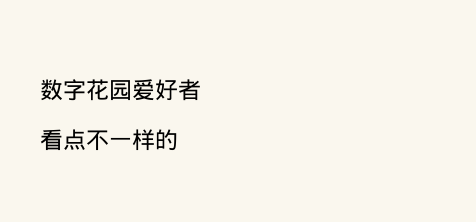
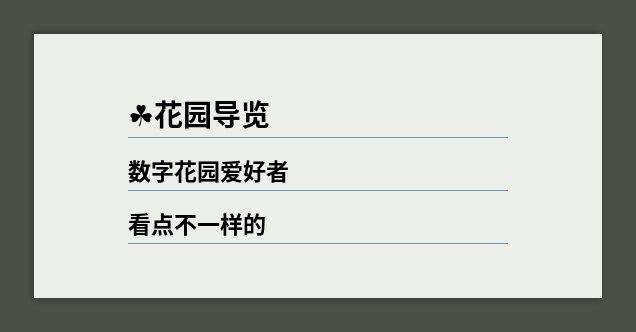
+ ☘花园导览

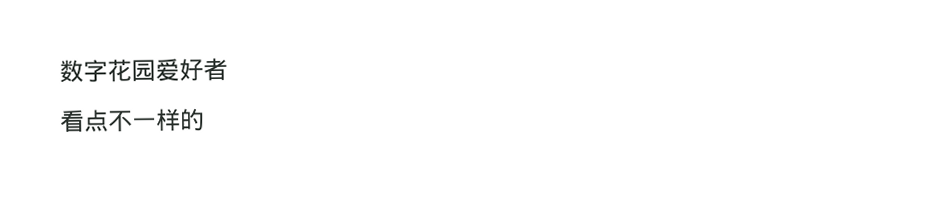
- ☘花园导览

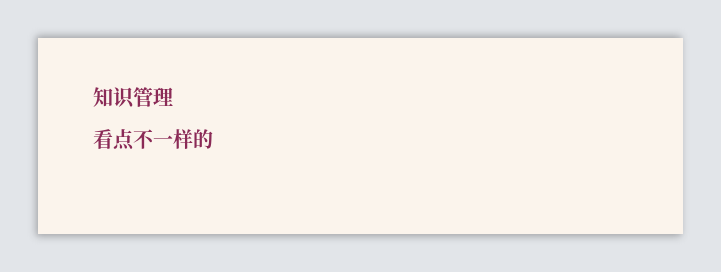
- 数字花园爱好者
+ 知识管理

